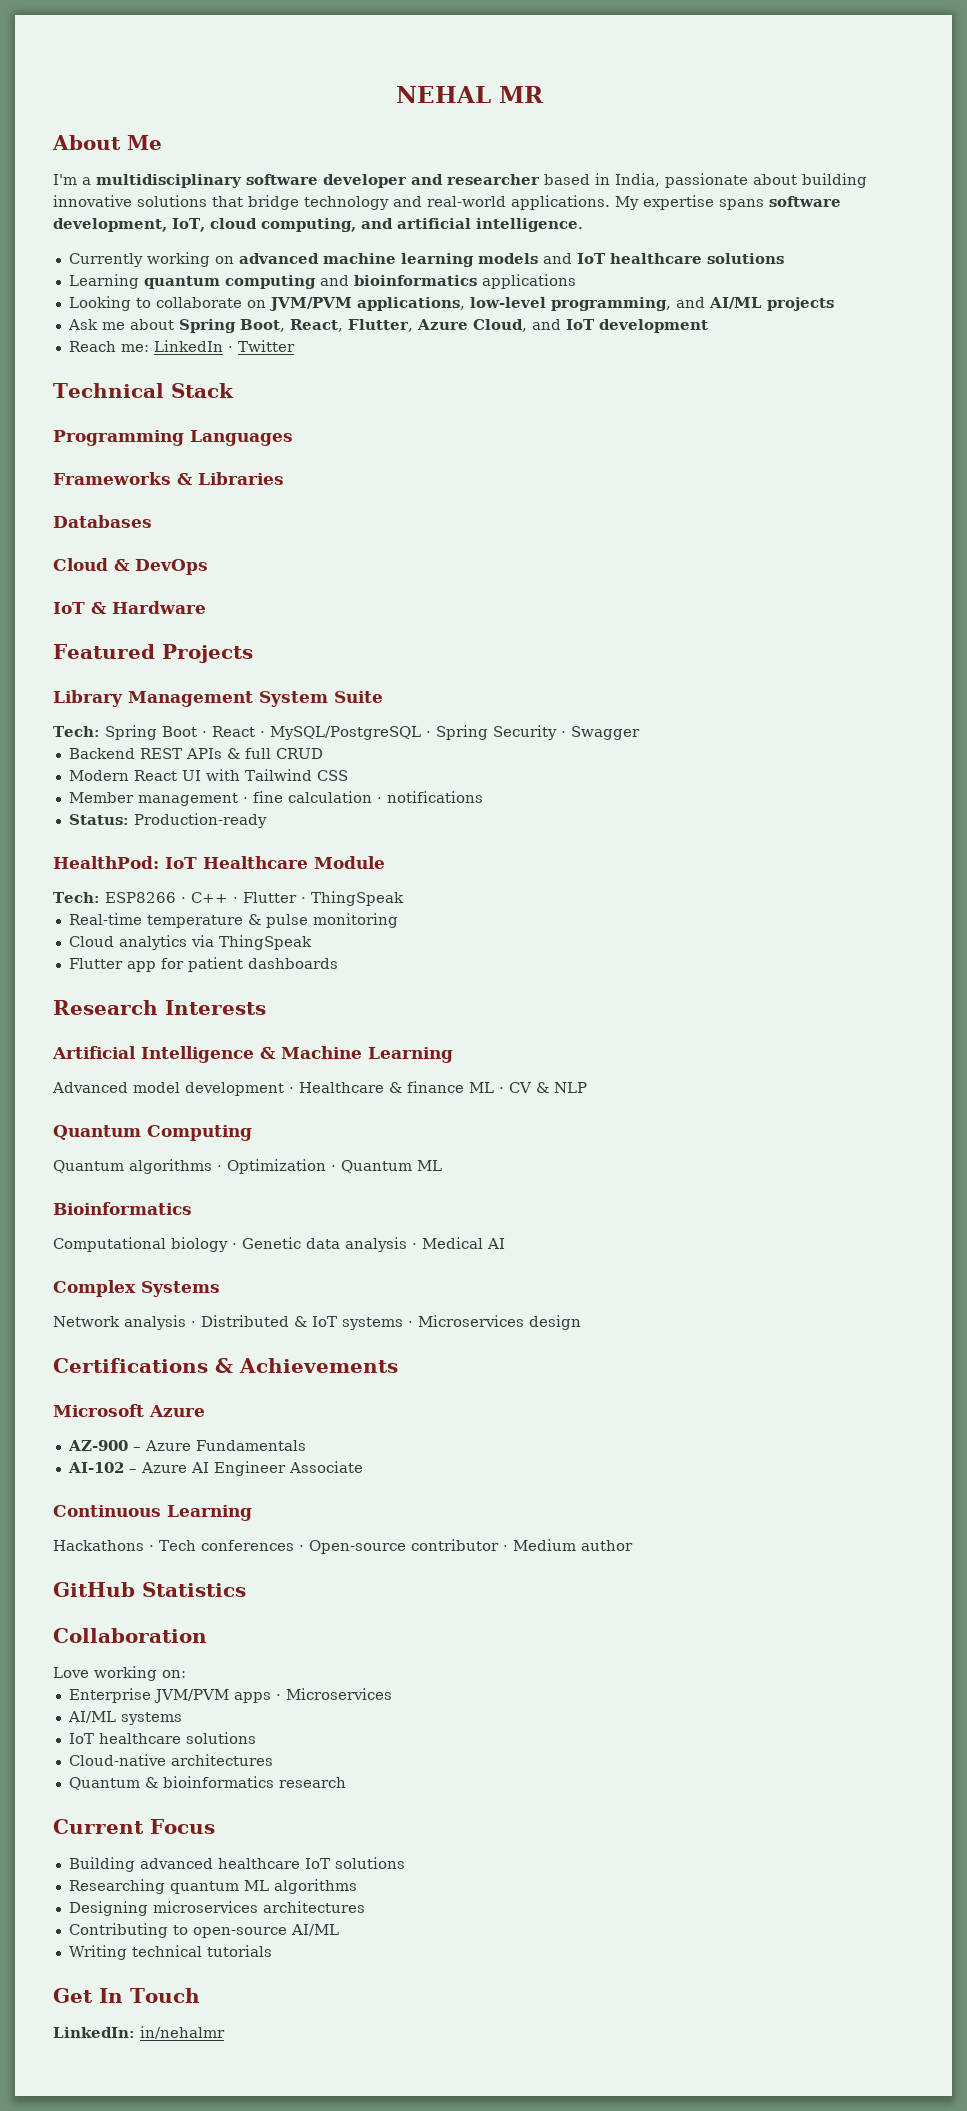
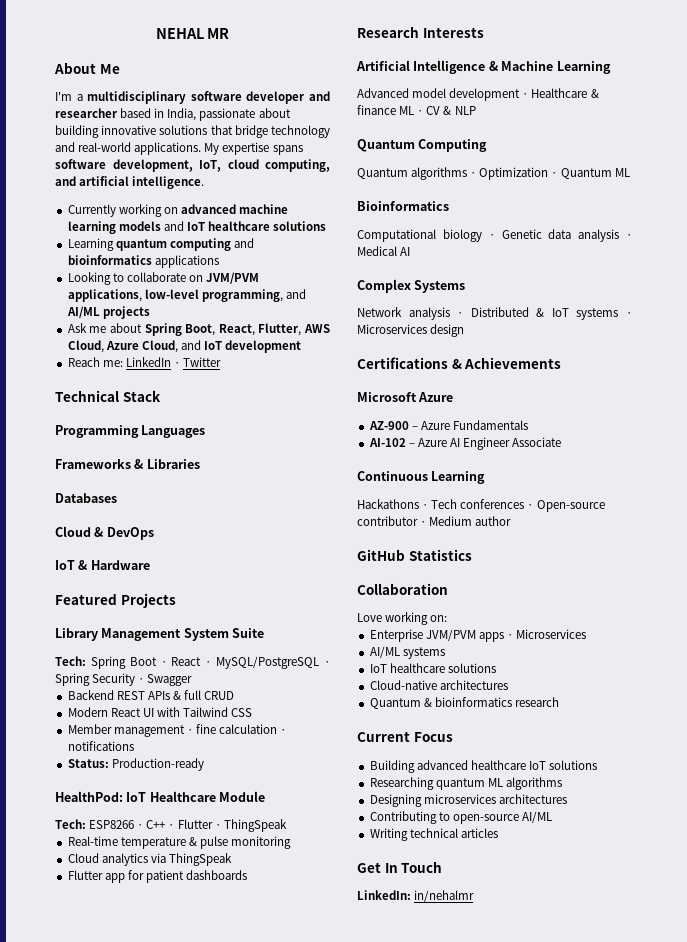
- Ask me about Spring Boot, React, Flutter, Azure Cloud, and IoT development
+ Ask me about Spring Boot, React, Flutter, AWS Cloud, Azure Cloud, and IoT development
- Writing technical tutorials
+ Writing technical articles

